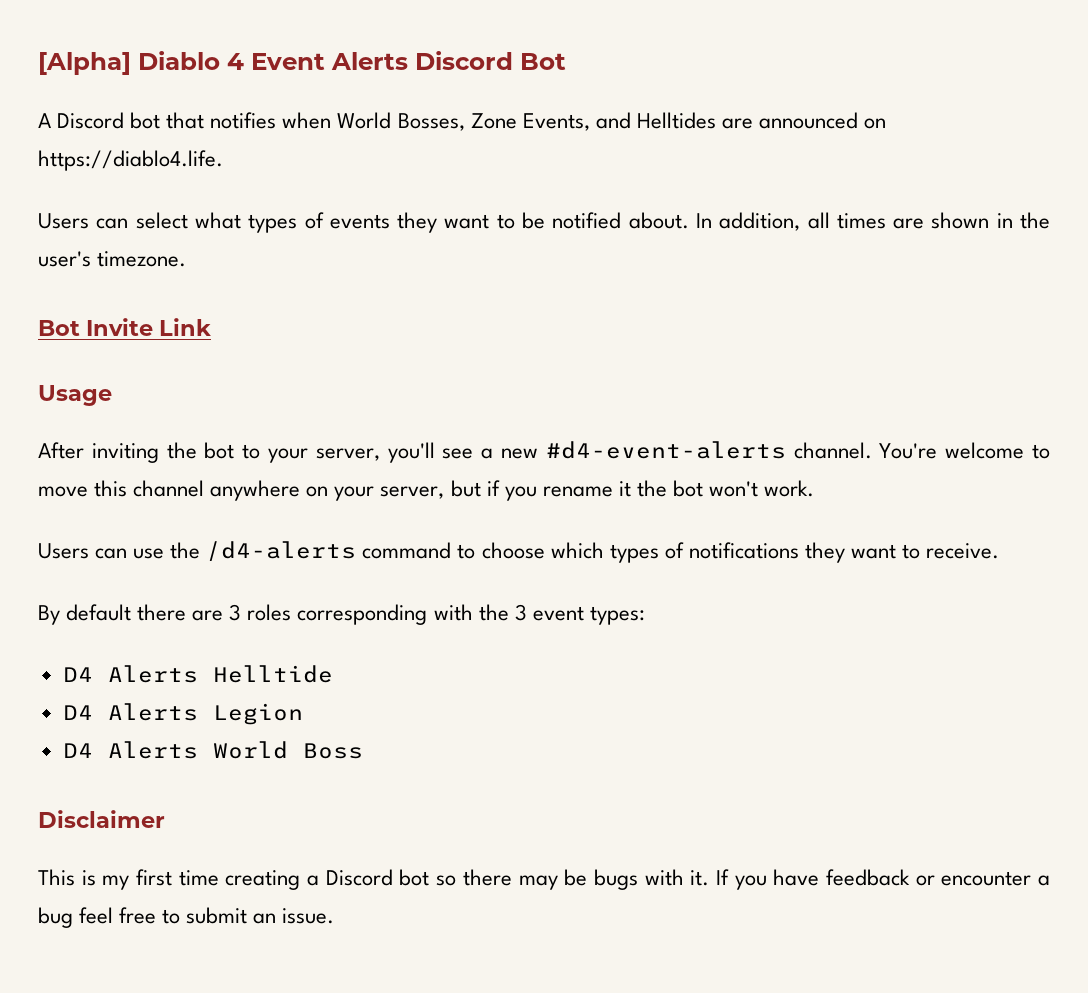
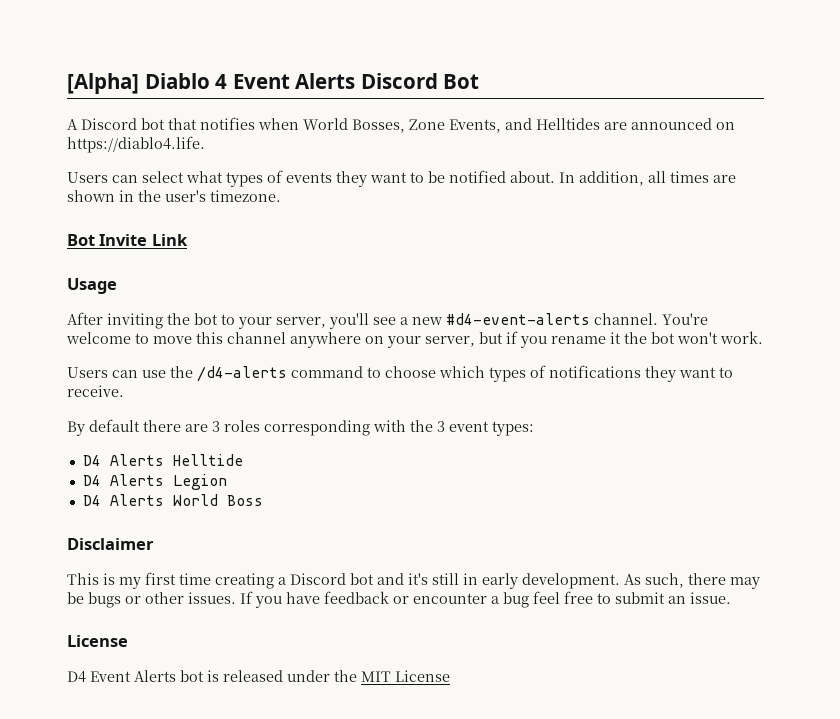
- This is my first time creating a Discord bot so there may be bugs with it.
+ This is my first time creating a Discord bot and it's still in early development. As such, there may be bugs or other issues.
  If you have feedback or encounter a bug feel free to submit an issue.
+ License
+ D4 Event Alerts bot is released under the MIT License

